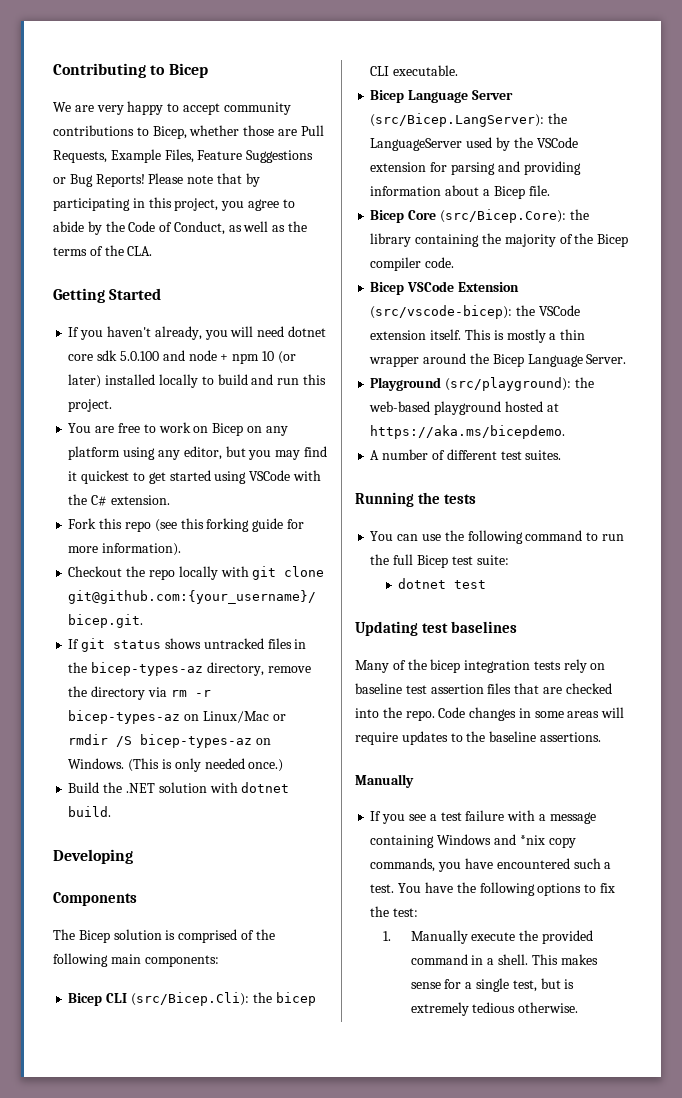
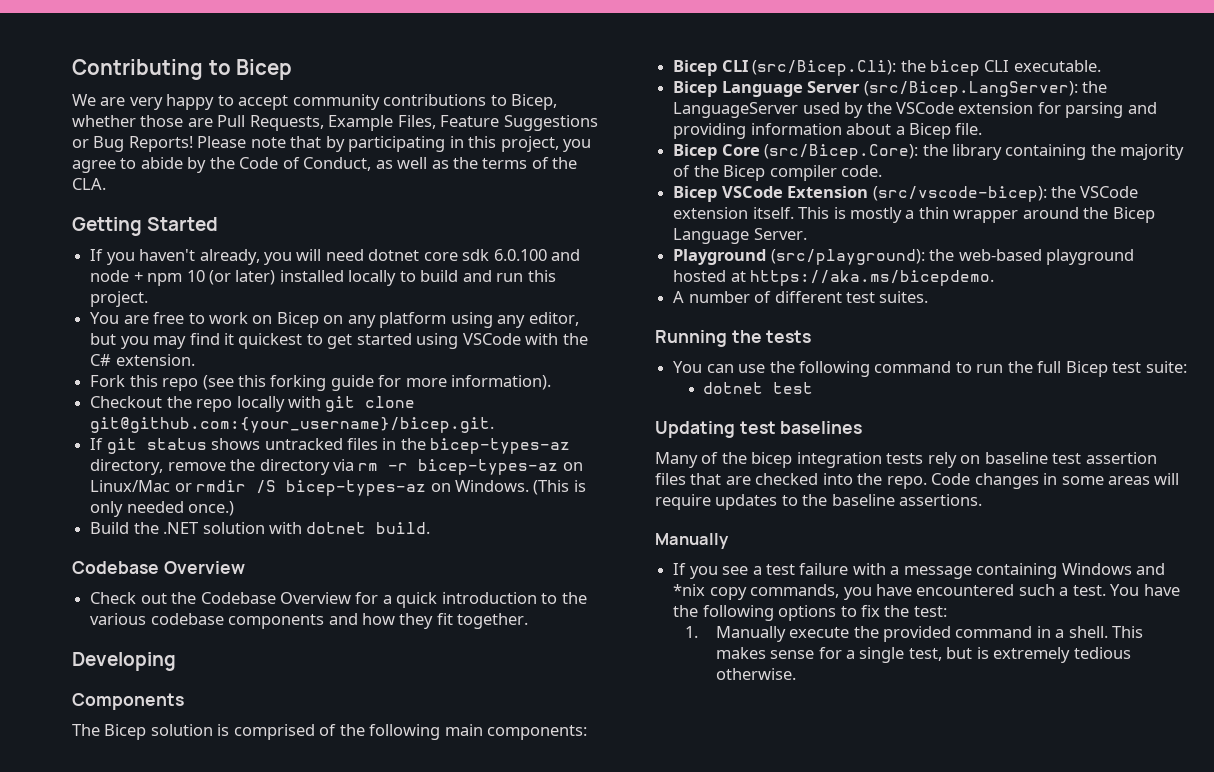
- If you haven't already, you will need dotnet core sdk 5.0.100 and node + npm 10 (or later) installed locally to build and run this project.
+ If you haven't already, you will need dotnet core sdk 6.0.100 and node + npm 10 (or later) installed locally to build and run this project.
  Build the .NET solution with dotnet build.
+ Codebase Overview
+ Check out the Codebase Overview for a quick introduction to the various codebase components and how they fit together.

